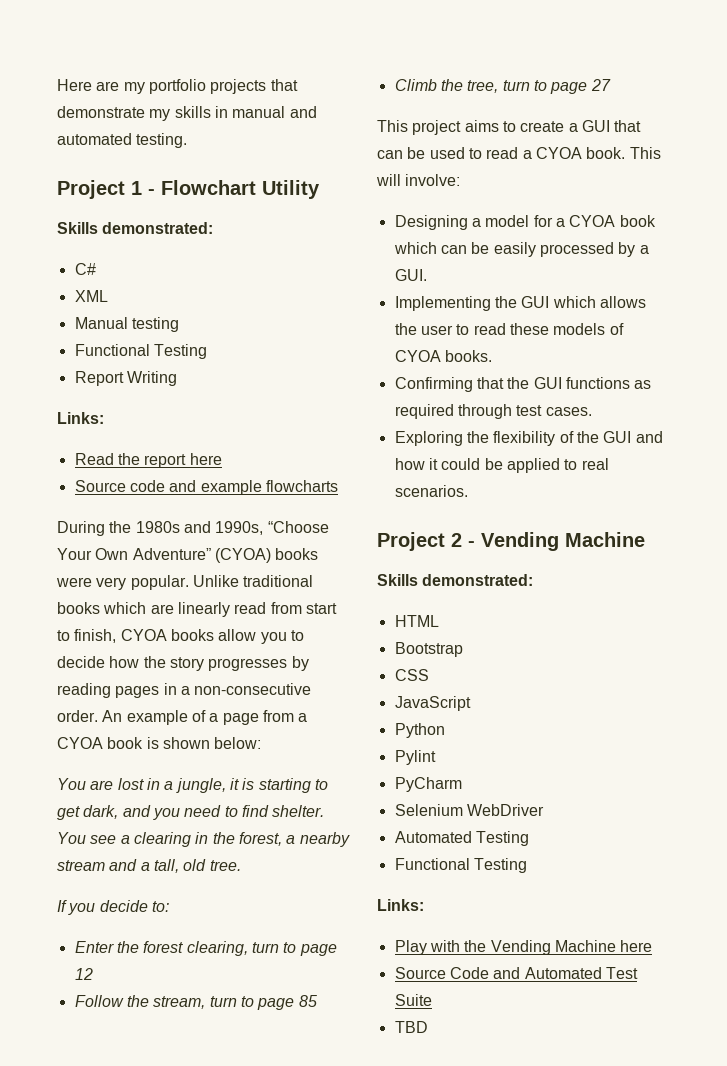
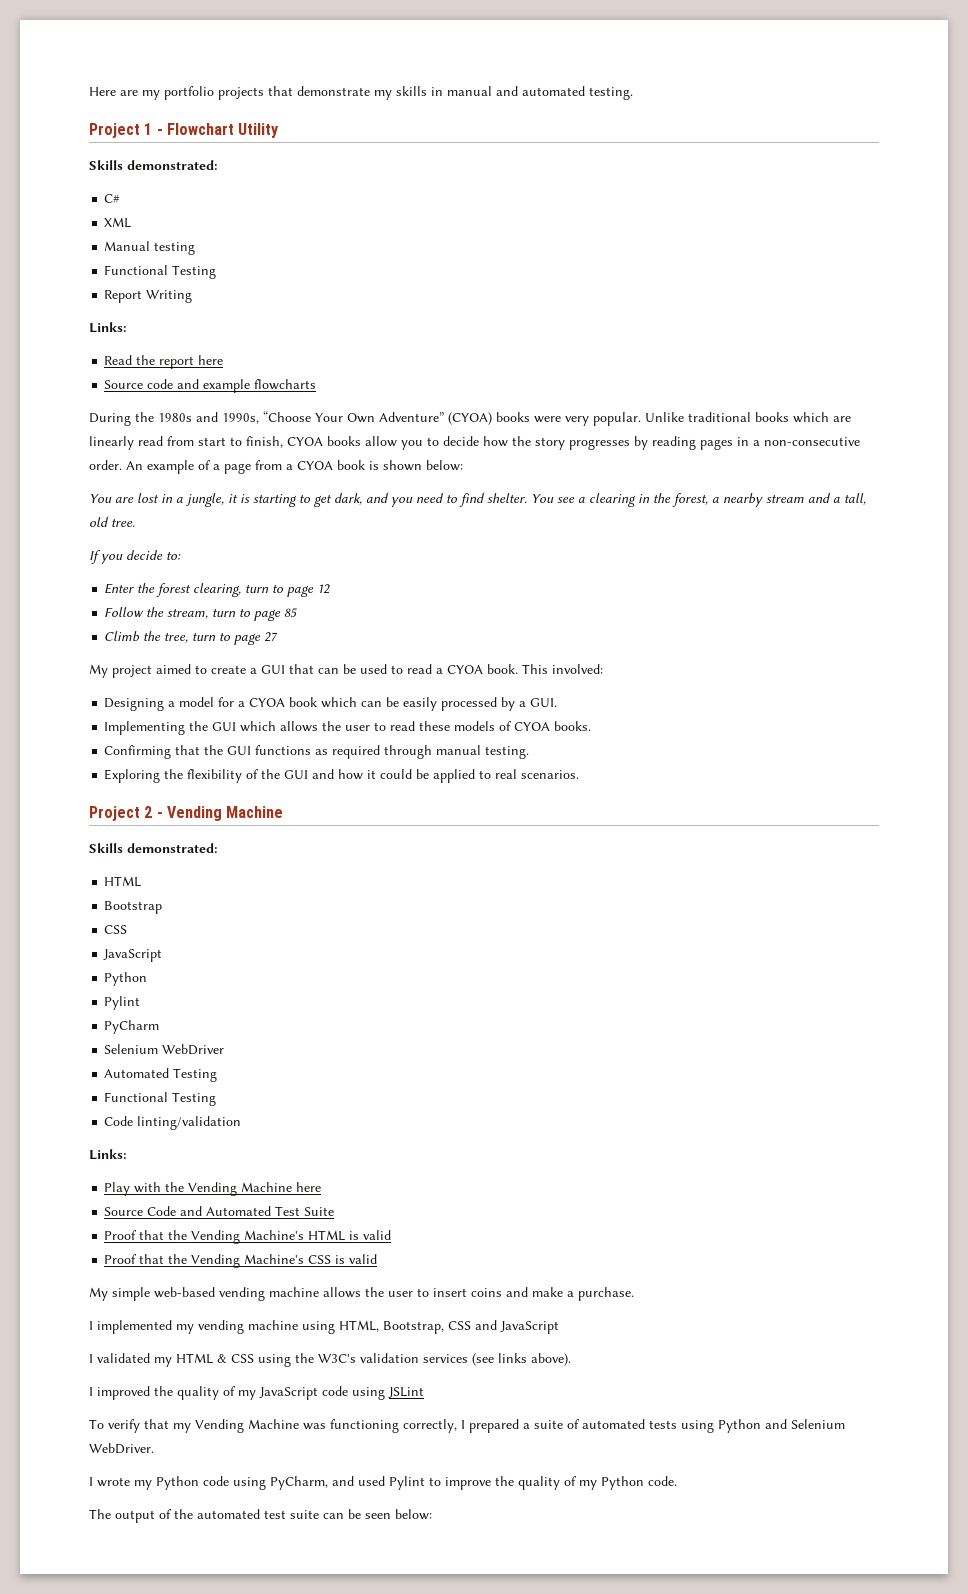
- This project aims to create a GUI that can be used to read a CYOA book.
+ My project aimed to create a GUI that can be used to read a CYOA book.
- This will involve:
+ This involved:
- Confirming that the GUI functions as required through test cases.
+ Confirming that the GUI functions as required through manual testing.
+ Code linting/validation
- TBD
+ Proof that the Vending Machine's HTML is valid
+ Proof that the Vending Machine's CSS is valid
+ My simple web-based vending machine allows the user to insert coins and make a purchase.
+ I implemented my vending machine using HTML, Bootstrap, CSS and JavaScript
+ I validated my HTML & CSS using the W3C's validation services (see links above).
+ I improved the quality of my JavaScript code using JSLint
+ To verify that my Vending Machine was functioning correctly, I prepared a suite of automated tests using Python and Selenium WebDriver.
+ I wrote my Python code using PyCharm, and used Pylint to improve the quality of my Python code.
+ The output of the automated test suite can be seen below:

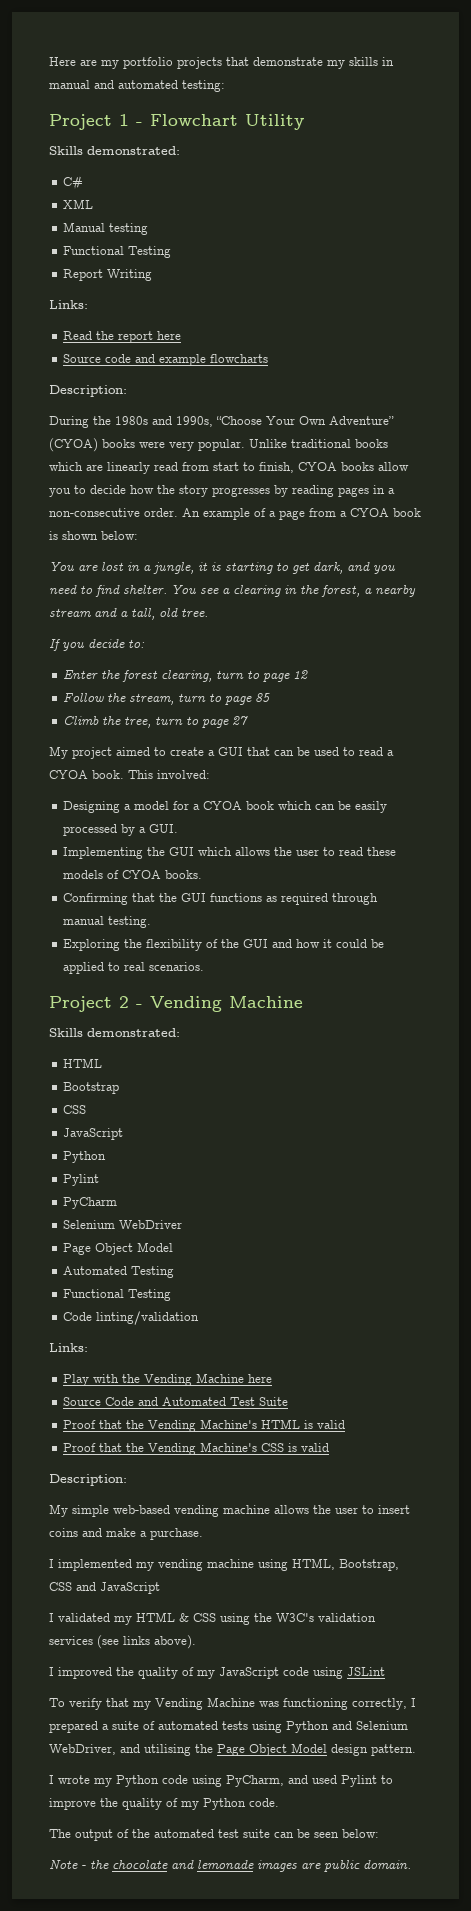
- Here are my portfolio projects that demonstrate my skills in manual and automated testing.
+ Here are my portfolio projects that demonstrate my skills in manual and automated testing:
  Source code and example flowcharts
+ Description:
  Selenium WebDriver
+ Page Object Model
  Proof that the Vending Machine's CSS is valid
+ Description:
- To verify that my Vending Machine was functioning correctly, I prepared a suite of automated tests using Python and Selenium WebDriver.
+ To verify that my Vending Machine was functioning correctly, I prepared a suite of automated tests using Python and Selenium WebDriver, and utilising the Page Object Model design pattern.
+ Note - the chocolate and lemonade images are public domain.

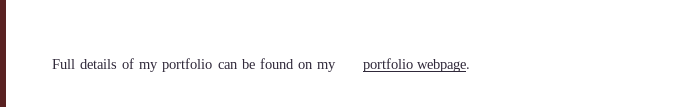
- Here are my portfolio projects that demonstrate my skills in manual and automated testing:
- Project 1 - Flowchart Utility
- Skills demonstrated:
- C#
- XML
- Manual testing
- Functional Testing
- Report Writing
- Links:
- Read the report here
- Source code and example flowcharts
- Description:
- During the 1980s and 1990s, “Choose Your Own Adventure” (CYOA) books were very popular. Unlike traditional books which are linearly read from start to finish, CYOA books allow you to decide how the story progresses by reading pages in a non-consecutive order. An example of a page from a CYOA book is shown below:
- You are lost in a jungle, it is starting to get dark, and you need to find shelter. You see a clearing in the forest, a nearby stream and a tall, old tree.
- If you decide to:
- Enter the forest clearing, turn to page 12
- Follow the stream, turn to page 85
- Climb the tree, turn to page 27
- My project aimed to create a GUI that can be used to read a CYOA book. This involved:
- Designing a model for a CYOA book which can be easily processed by a GUI.
- Implementing the GUI which allows the user to read these models of CYOA books.
- Confirming that the GUI functions as required through manual testing.
- Exploring the flexibility of the GUI and how it could be applied to real scenarios.
- Project 2 - Vending Machine
- Skills demonstrated:
- HTML
- Bootstrap
- CSS
- JavaScript
- Python
- Pylint
- PyCharm
- Selenium WebDriver
- Page Object Model
- Automated Testing
- Functional Testing
- Code linting/validation
- Links:
- Play with the Vending Machine here
- Source Code and Automated Test Suite
- Proof that the Vending Machine's HTML is valid
- Proof that the Vending Machine's CSS is valid
- Description:
- My simple web-based vending machine allows the user to insert coins and make a purchase.
- I implemented my vending machine using HTML, Bootstrap, CSS and JavaScript
- I validated my HTML & CSS using the W3C's validation services (see links above).
- I improved the quality of my JavaScript code using JSLint
- To verify that my Vending Machine was functioning correctly, I prepared a suite of automated tests using Python and Selenium WebDriver, and utilising the Page Object Model design pattern.
- I wrote my Python code using PyCharm, and used Pylint to improve the quality of my Python code.
- The output of the automated test suite can be seen below:
- Note - the chocolate and lemonade images are public domain.
+ Full details of my portfolio can be found on my portfolio webpage.

